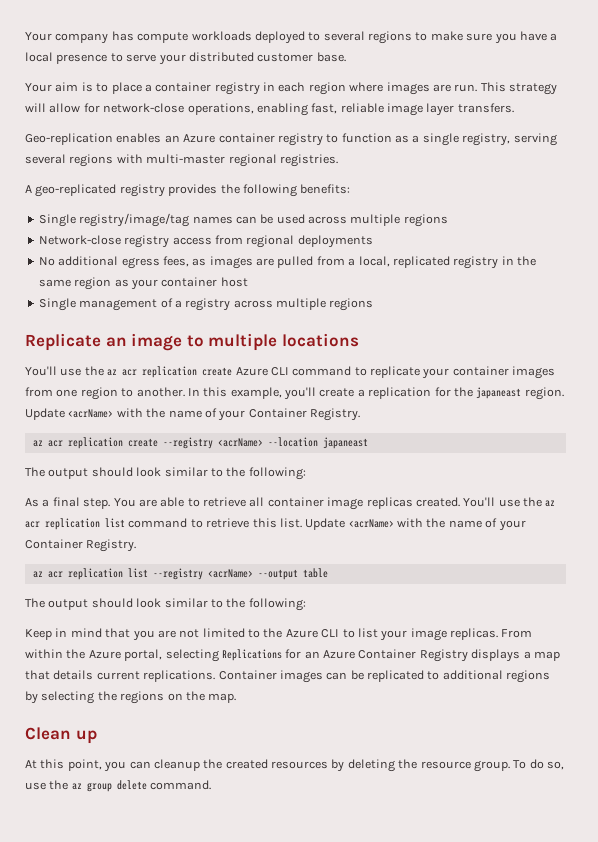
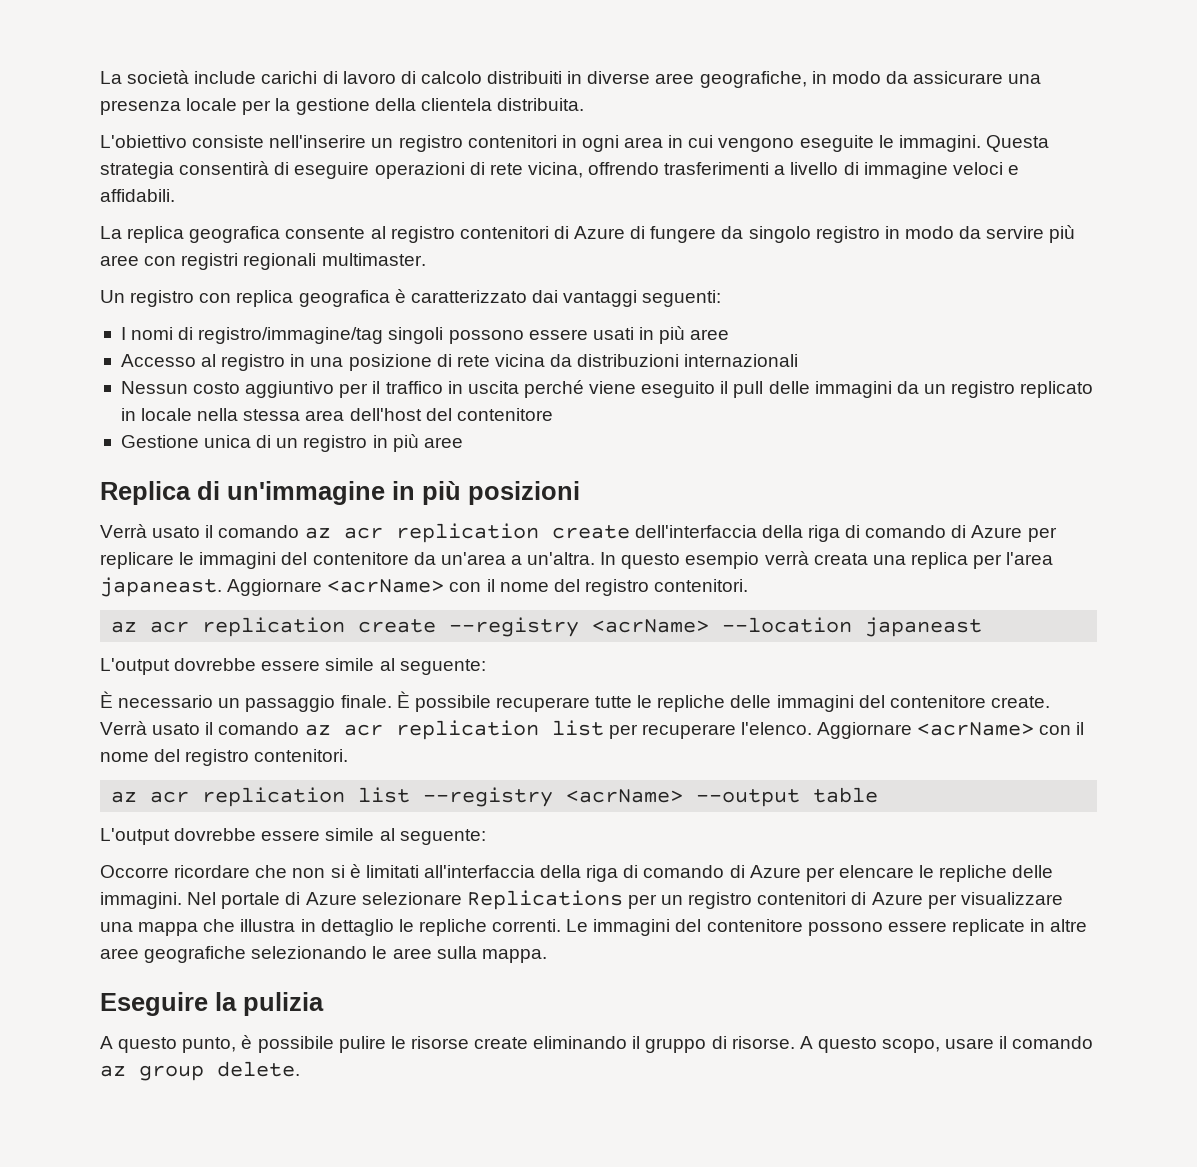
- Your company has compute workloads deployed to several regions to make sure you have a local presence to serve your distributed customer base.
- Your aim is to place a container registry in each region where images are run. This strategy will allow for network-close operations, enabling fast, reliable image layer transfers.
- Geo-replication enables an Azure container registry to function as a single registry, serving several regions with multi-master regional registries.
- A geo-replicated registry provides the following benefits:
- Single registry/image/tag names can be used across multiple regions
- Network-close registry access from regional deployments
- No additional egress fees, as images are pulled from a local, replicated registry in the same region as your container host
- Single management of a registry across multiple regions
- Replicate an image to multiple locations
- You'll use the az acr replication create Azure CLI command to replicate your container images from one region to another. In this example, you'll create a replication for the japaneast region. Update <acrName> with the name of your Container Registry.
+ La società include carichi di lavoro di calcolo distribuiti in diverse aree geografiche, in modo da assicurare una presenza locale per la gestione della clientela distribuita.
+ L'obiettivo consiste nell'inserire un registro contenitori in ogni area in cui vengono eseguite le immagini. Questa strategia consentirà di eseguire operazioni di rete vicina, offrendo trasferimenti a livello di immagine veloci e affidabili.
+ La replica geografica consente al registro contenitori di Azure di fungere da singolo registro in modo da servire più aree con registri regionali multimaster.
+ Un registro con replica geografica è caratterizzato dai vantaggi seguenti:
+ I nomi di registro/immagine/tag singoli possono essere usati in più aree
+ Accesso al registro in una posizione di rete vicina da distribuzioni internazionali
+ Nessun costo aggiuntivo per il traffico in uscita perché viene eseguito il pull delle immagini da un registro replicato in locale nella stessa area dell'host del contenitore
+ Gestione unica di un registro in più aree
+ Replica di un'immagine in più posizioni
+ Verrà usato il comando az acr replication create dell'interfaccia della riga di comando di Azure per replicare le immagini del contenitore da un'area a un'altra. In questo esempio verrà creata una replica per l'area japaneast. Aggiornare <acrName> con il nome del registro contenitori.
  az acr replication create --registry <acrName> --location japaneast
- The output should look similar to the following:
- As a final step. You are able to retrieve all container image replicas created. You'll use the az acr replication list command to retrieve this list. Update <acrName> with the name of your Container Registry.
+ L'output dovrebbe essere simile al seguente:
+ È necessario un passaggio finale. È possibile recuperare tutte le repliche delle immagini del contenitore create. Verrà usato il comando az acr replication list per recuperare l'elenco. Aggiornare <acrName> con il nome del registro contenitori.
  az acr replication list --registry <acrName> --output table
- The output should look similar to the following:
- Keep in mind that you are not limited to the Azure CLI to list your image replicas. From within the Azure portal, selecting Replications for an Azure Container Registry displays a map that details current replications. Container images can be replicated to additional regions by selecting the regions on the map.
- Clean up
- At this point, you can cleanup the created resources by deleting the resource group. To do so, use the az group delete command.
+ L'output dovrebbe essere simile al seguente:
+ Occorre ricordare che non si è limitati all'interfaccia della riga di comando di Azure per elencare le repliche delle immagini. Nel portale di Azure selezionare Replications per un registro contenitori di Azure per visualizzare una mappa che illustra in dettaglio le repliche correnti. Le immagini del contenitore possono essere replicate in altre aree geografiche selezionando le aree sulla mappa.
+ Eseguire la pulizia
+ A questo punto, è possibile pulire le risorse create eliminando il gruppo di risorse. A questo scopo, usare il comando az group delete.

